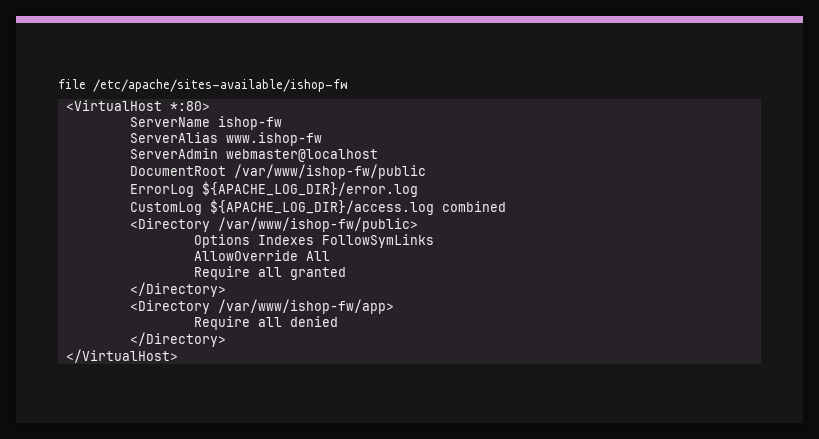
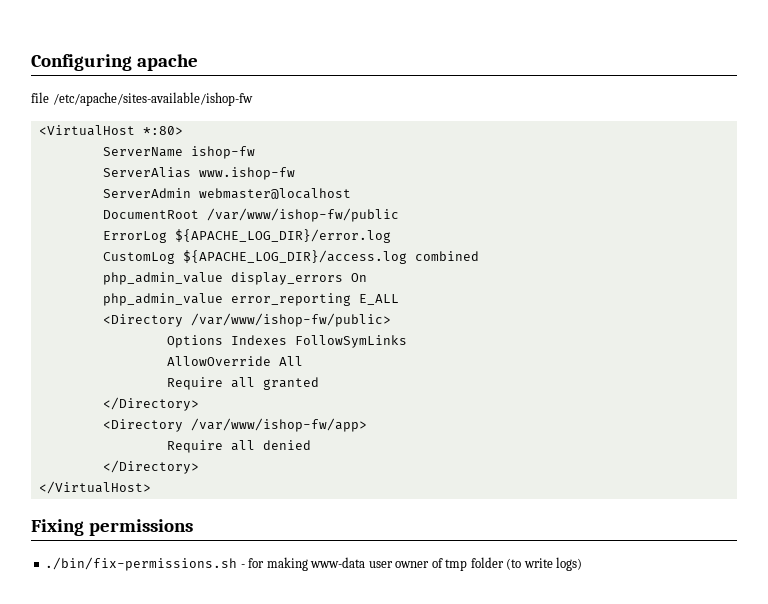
+ Configuring apache
+ php_admin_value display_errors On
+ php_admin_value error_reporting E_ALL
+ Fixing permissions
+ ./bin/fix-permissions.sh - for making www-data user owner of tmp folder (to write logs)

